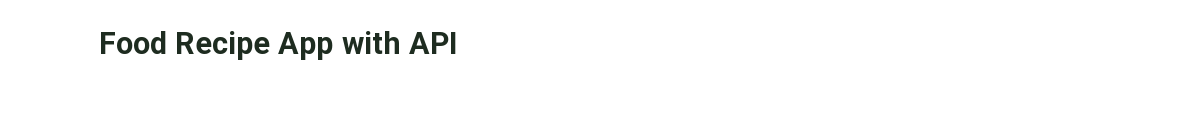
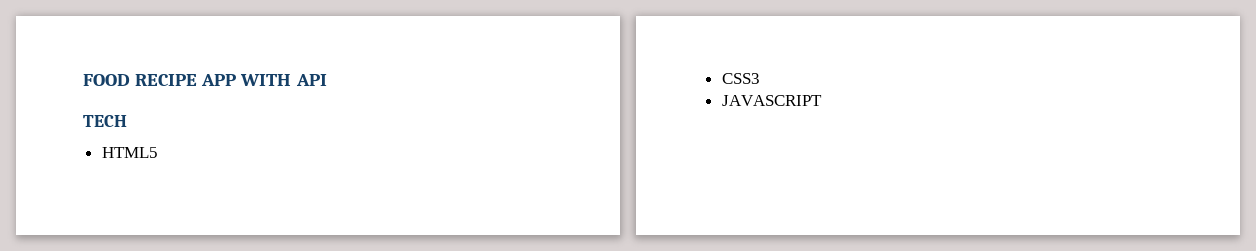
- Food Recipe App with API
+ FOOD RECIPE APP WITH API
+ TECH
+ HTML5
+ CSS3
+ JAVASCRIPT

